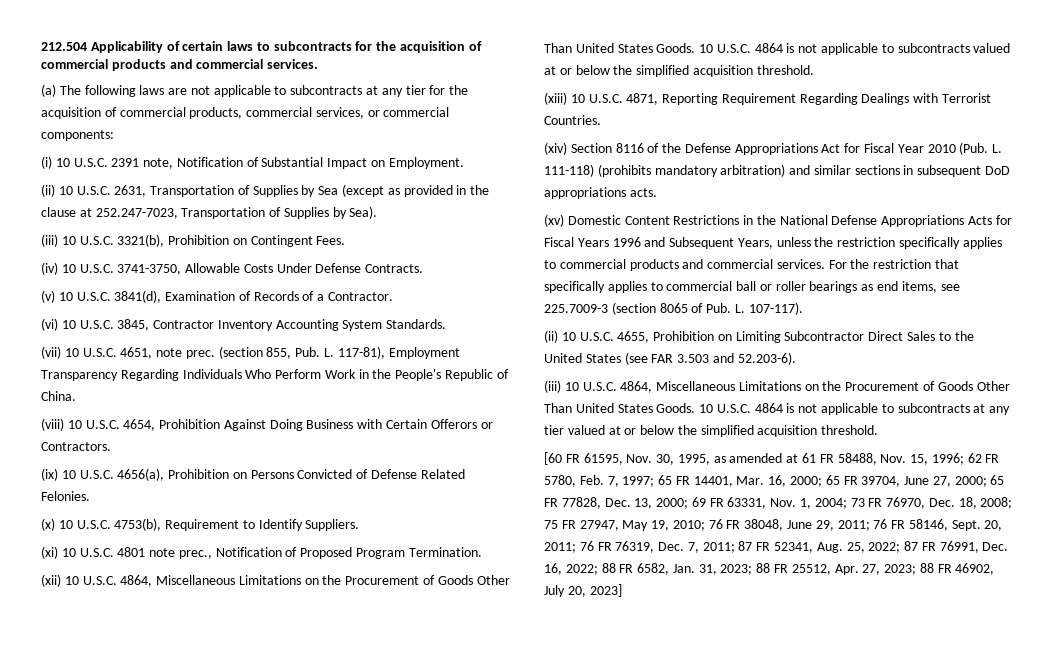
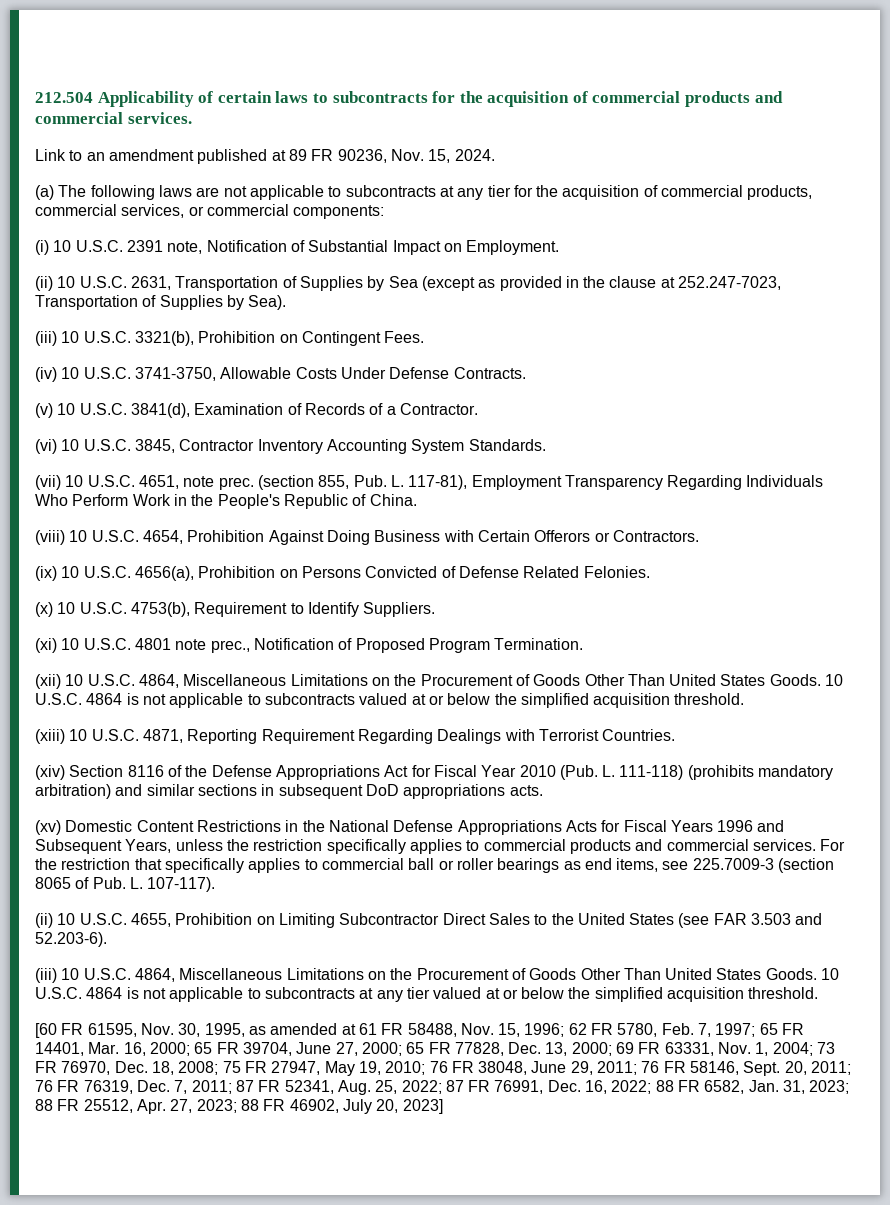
+ Link to an amendment published at 89 FR 90236, Nov. 15, 2024.

